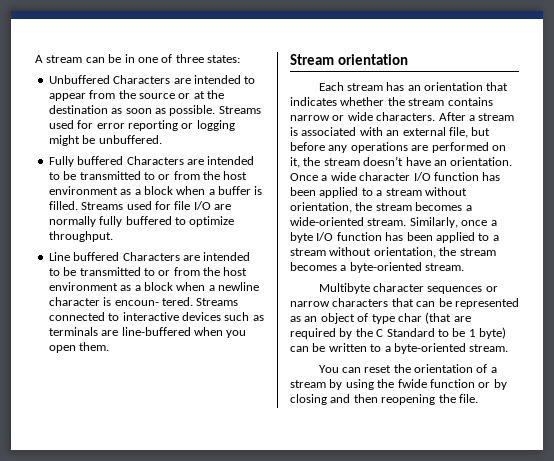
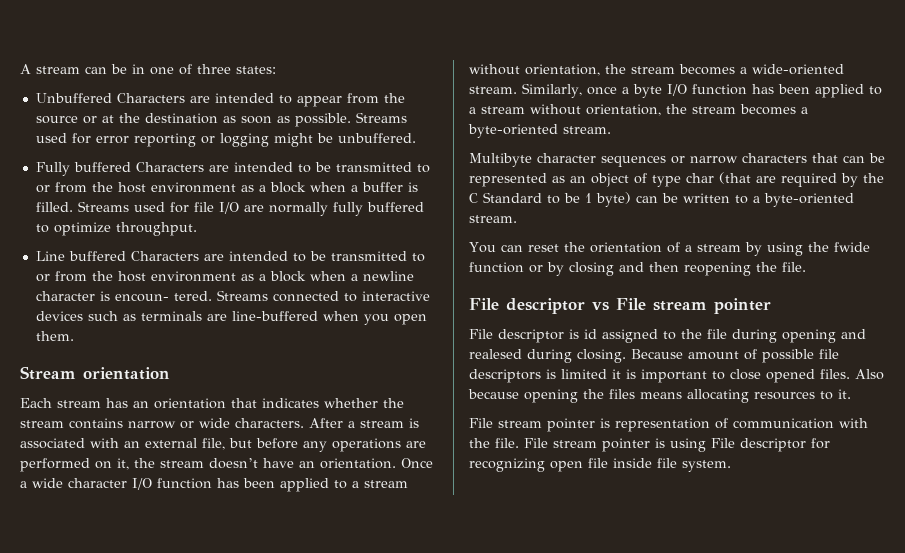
+ File descriptor vs File stream pointer
+ File descriptor is id assigned to the file during opening and realesed during closing. Because amount of possible file descriptors is limited it is important to close opened files. Also because opening the files means allocating resources to it.
+ File stream pointer is representation of communication with the file. File stream pointer is using File descriptor for recognizing open file inside file system.

